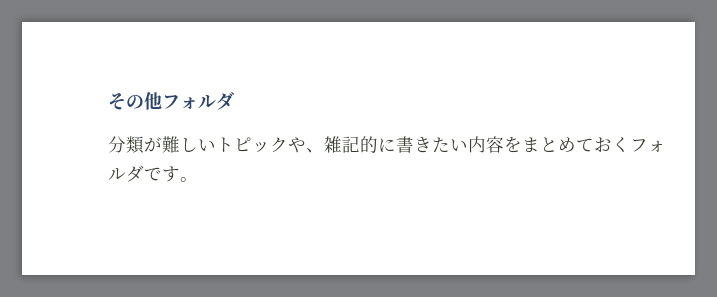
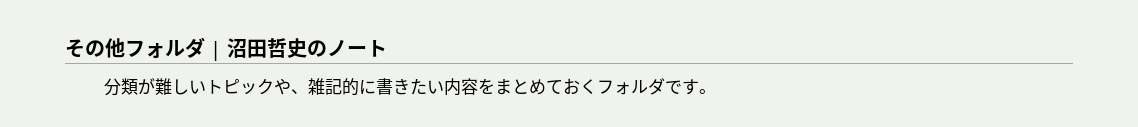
- その他フォルダ
+ その他フォルダ | 沼田哲史のノート

